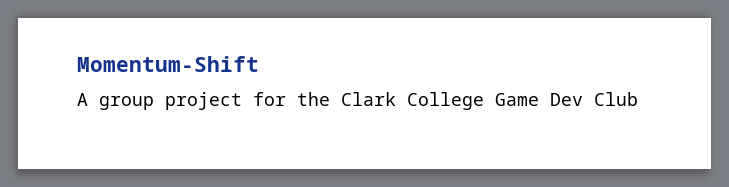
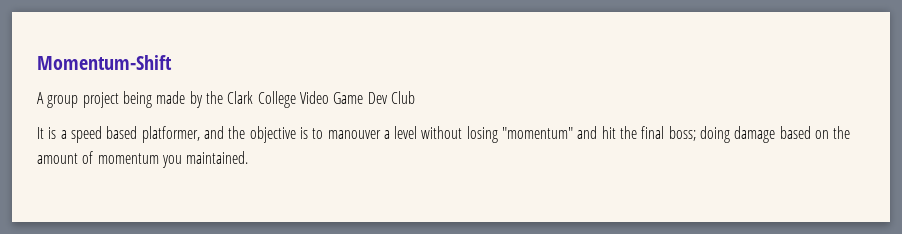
- A group project for the Clark College Game Dev Club
+ A group project being made by the Clark College Video Game Dev Club
+ It is a speed based platformer, and the objective is to manouver a level without losing "momentum" and hit the final boss; doing damage based on the amount of momentum you maintained.

